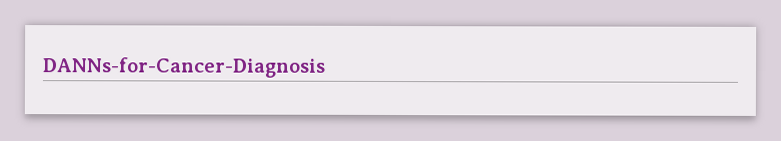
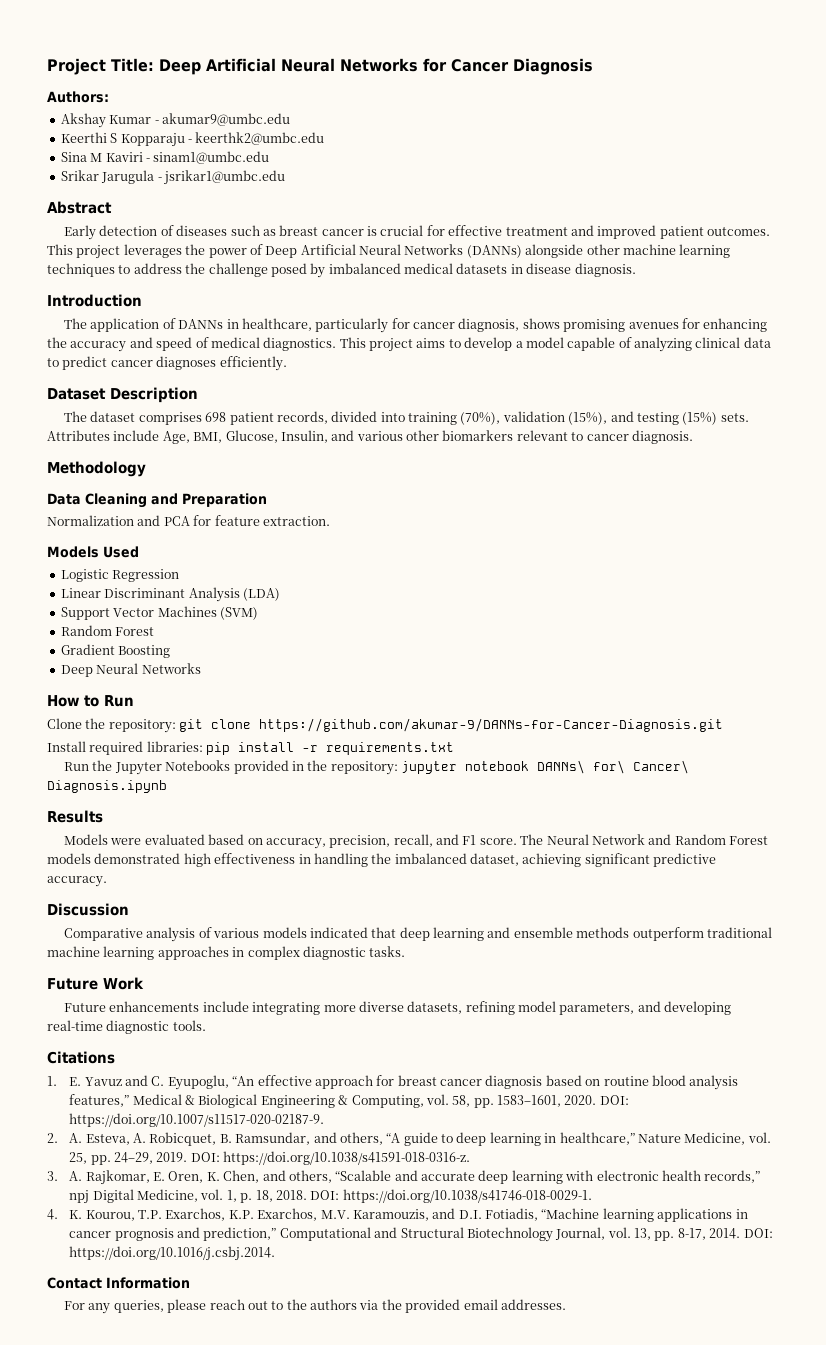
- DANNs-for-Cancer-Diagnosis
+ Project Title: Deep Artificial Neural Networks for Cancer Diagnosis
+ Authors:
+ Akshay Kumar - akumar9@umbc.edu
+ Keerthi S Kopparaju - keerthk2@umbc.edu
+ Sina M Kaviri - sinam1@umbc.edu
+ Srikar Jarugula - jsrikar1@umbc.edu
+ Abstract
+ Early detection of diseases such as breast cancer is crucial for effective treatment and improved patient outcomes. This project leverages the power of Deep Artificial Neural Networks (DANNs) alongside other machine learning techniques to address the challenge posed by imbalanced medical datasets in disease diagnosis.
+ Introduction
+ The application of DANNs in healthcare, particularly for cancer diagnosis, shows promising avenues for enhancing the accuracy and speed of medical diagnostics. This project aims to develop a model capable of analyzing clinical data to predict cancer diagnoses efficiently.
+ Dataset Description
+ The dataset comprises 698 patient records, divided into training (70%), validation (15%), and testing (15%) sets. Attributes include Age, BMI, Glucose, Insulin, and various other biomarkers relevant to cancer diagnosis.
+ Methodology
+ Data Cleaning and Preparation
+ Normalization and PCA for feature extraction.
+ Models Used
+ Logistic Regression
+ Linear Discriminant Analysis (LDA)
+ Support Vector Machines (SVM)
+ Random Forest
+ Gradient Boosting
+ Deep Neural Networks
+ How to Run
+ Clone the repository: git clone https://github.com/akumar-9/DANNs-for-Cancer-Diagnosis.git
+ Install required libraries: pip install -r requirements.txt
+ Run the Jupyter Notebooks provided in the repository: jupyter notebook DANNs\ for\ Cancer\ Diagnosis.ipynb
+ Results
+ Models were evaluated based on accuracy, precision, recall, and F1 score. The Neural Network and Random Forest models demonstrated high effectiveness in handling the imbalanced dataset, achieving significant predictive accuracy.
+ Discussion
+ Comparative analysis of various models indicated that deep learning and ensemble methods outperform traditional machine learning approaches in complex diagnostic tasks.
+ Future Work
+ Future enhancements include integrating more diverse datasets, refining model parameters, and developing real-time diagnostic tools.
+ Citations
+ 1. E. Yavuz and C. Eyupoglu, “An effective approach for breast cancer diagnosis based on routine blood analysis features,” Medical & Biological Engineering & Computing, vol. 58, pp. 1583–1601, 2020. DOI: https://doi.org/10.1007/s11517-020-02187-9.
+ 2. A. Esteva, A. Robicquet, B. Ramsundar, and others, “A guide to deep learning in healthcare,” Nature Medicine, vol. 25, pp. 24–29, 2019. DOI: https://doi.org/10.1038/s41591-018-0316-z.
+ 3. A. Rajkomar, E. Oren, K. Chen, and others, “Scalable and accurate deep learning with electronic health records,” npj Digital Medicine, vol. 1, p. 18, 2018. DOI: https://doi.org/10.1038/s41746-018-0029-1.
+ 4. K. Kourou, T.P. Exarchos, K.P. Exarchos, M.V. Karamouzis, and D.I. Fotiadis, “Machine learning applications in cancer prognosis and prediction,” Computational and Structural Biotechnology Journal, vol. 13, pp. 8-17, 2014. DOI: https://doi.org/10.1016/j.csbj.2014.
+ Contact Information
+ For any queries, please reach out to the authors via the provided email addresses.

